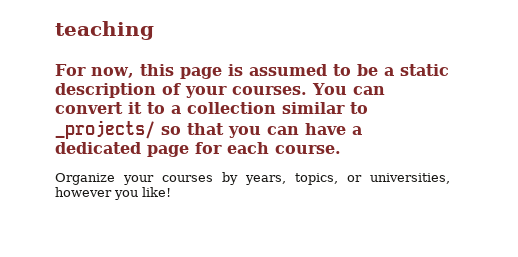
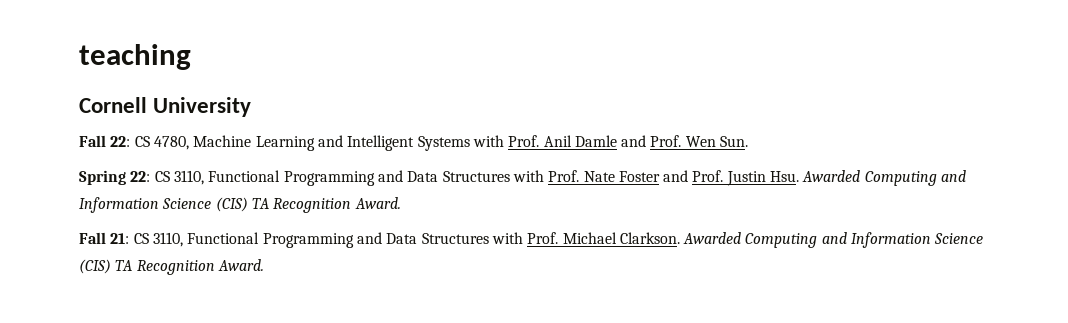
- For now, this page is assumed to be a static description of your courses. You can convert it to a collection similar to _projects/ so that you can have a dedicated page for each course.
- Organize your courses by years, topics, or universities, however you like!
+ Cornell University
+ Fall 22: CS 4780, Machine Learning and Intelligent Systems with Prof. Anil Damle and Prof. Wen Sun.
+ Spring 22: CS 3110, Functional Programming and Data Structures with Prof. Nate Foster and Prof. Justin Hsu. Awarded Computing and Information Science (CIS) TA Recognition Award.
+ Fall 21: CS 3110, Functional Programming and Data Structures with Prof. Michael Clarkson. Awarded Computing and Information Science (CIS) TA Recognition Award.

